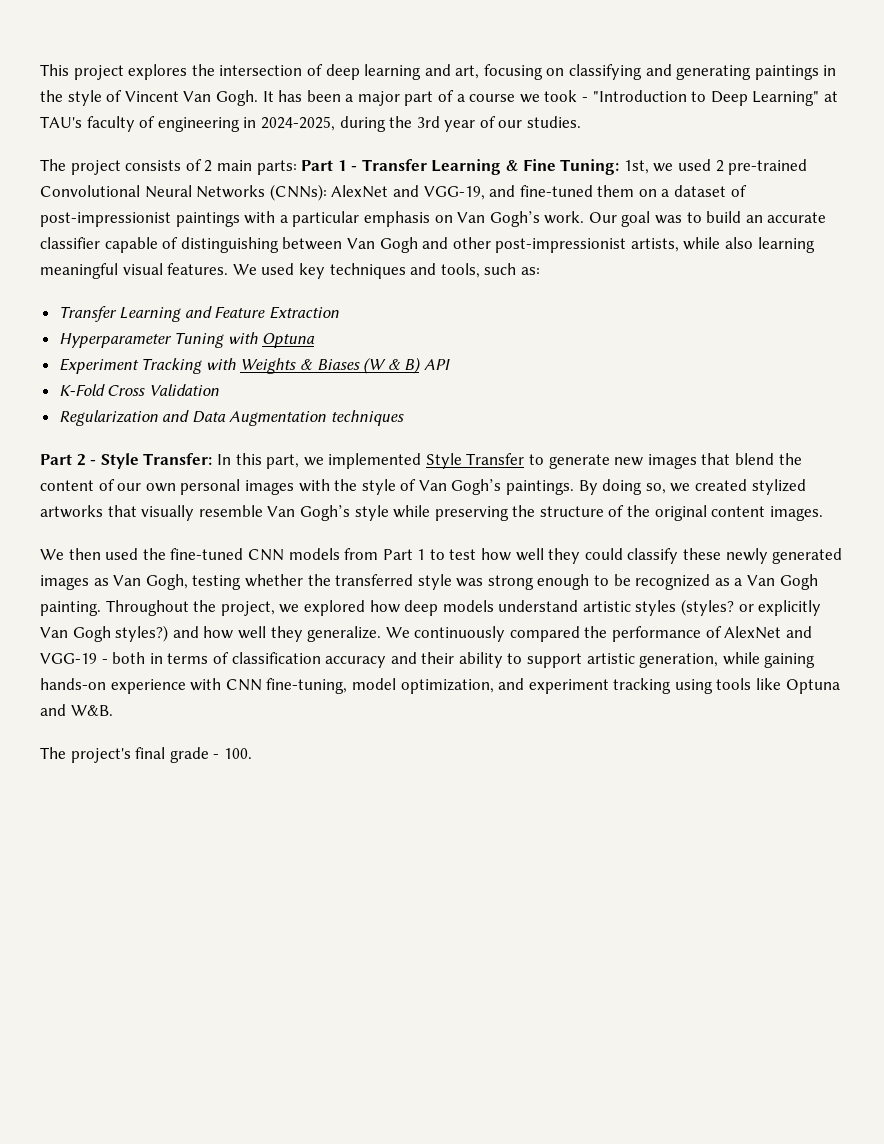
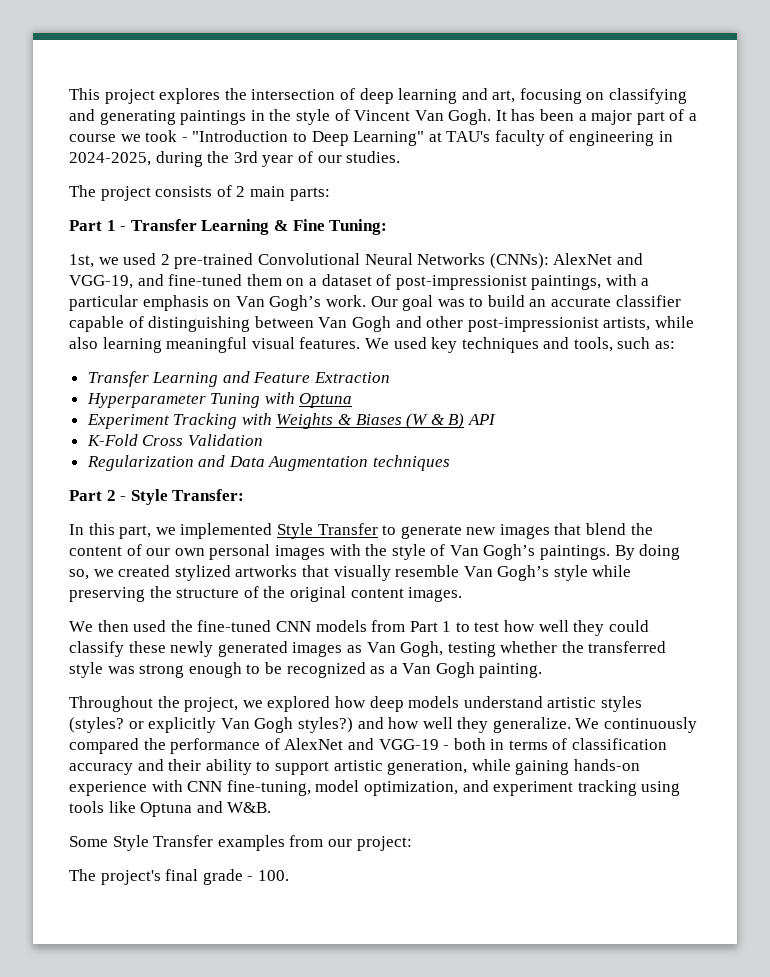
- The project consists of 2 main parts: Part 1 - Transfer Learning & Fine Tuning: 1st, we used 2 pre-trained Convolutional Neural Networks (CNNs): AlexNet and VGG-19, and fine-tuned them on a dataset of post-impressionist paintings with a particular emphasis on Van Gogh’s work.
+ The project consists of 2 main parts:
+ Part 1 - Transfer Learning & Fine Tuning:
+ 1st, we used 2 pre-trained Convolutional Neural Networks (CNNs): AlexNet and VGG-19, and fine-tuned them on a dataset of post-impressionist paintings, with a particular emphasis on Van Gogh’s work.
- Part 2 - Style Transfer: In this part, we implemented Style Transfer to generate new images that blend the content of our own personal images with the style of Van Gogh’s paintings.
+ Part 2 - Style Transfer:
+ In this part, we implemented Style Transfer to generate new images that blend the content of our own personal images with the style of Van Gogh’s paintings.
- We then used the fine-tuned CNN models from Part 1 to test how well they could classify these newly generated images as Van Gogh, testing whether the transferred style was strong enough to be recognized as a Van Gogh painting. Throughout the project, we explored how deep models understand artistic styles (styles? or explicitly Van Gogh styles?) and how well they generalize.
+ We then used the fine-tuned CNN models from Part 1 to test how well they could classify these newly generated images as Van Gogh, testing whether the transferred style was strong enough to be recognized as a Van Gogh painting.
+ Throughout the project, we explored how deep models understand artistic styles (styles? or explicitly Van Gogh styles?) and how well they generalize.
+ Some Style Transfer examples from our project:

